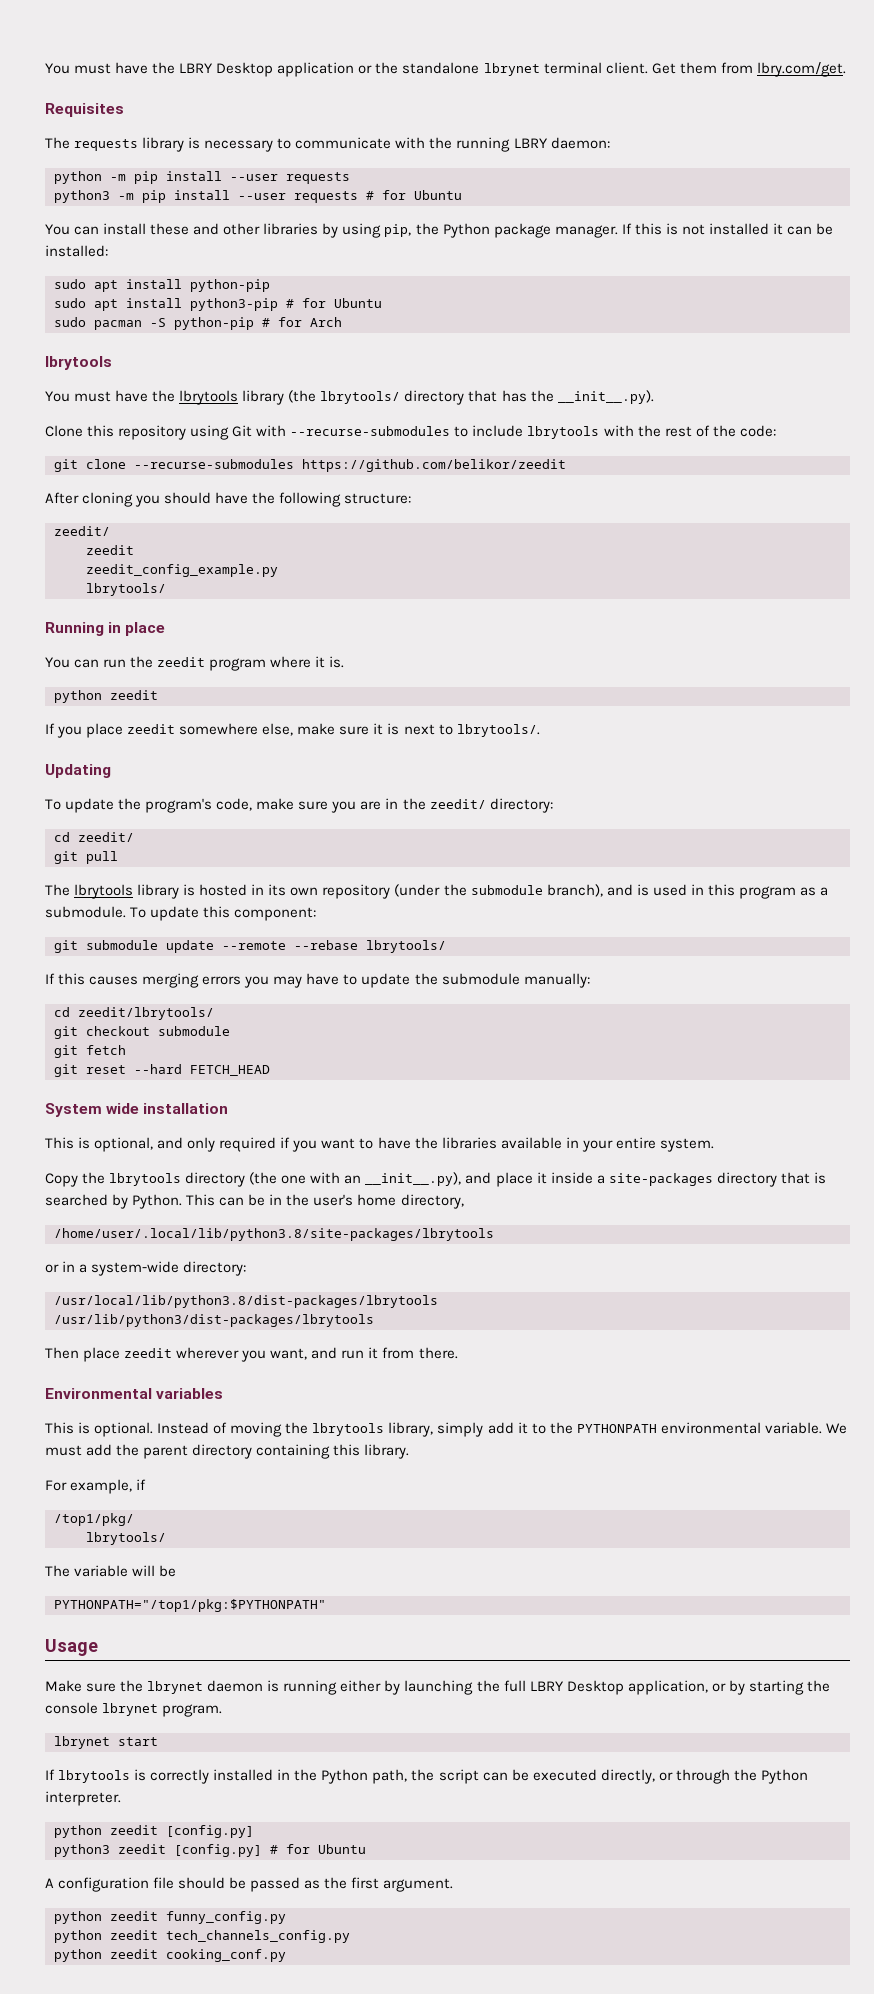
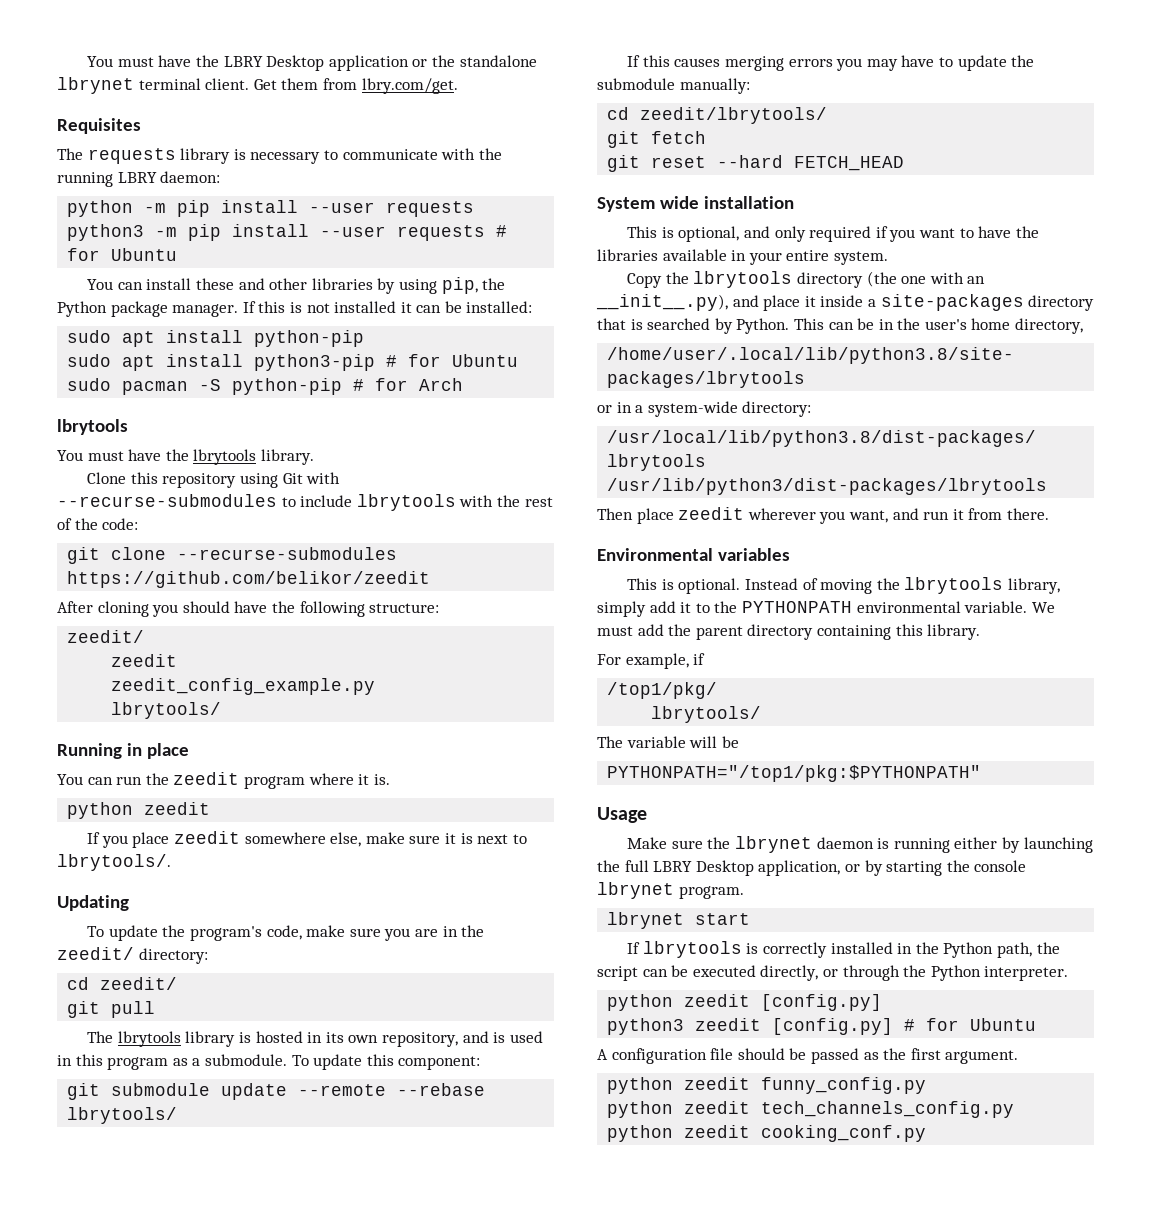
- You must have the lbrytools library (the lbrytools/ directory that has the __init__.py).
+ You must have the lbrytools library.
- The lbrytools library is hosted in its own repository (under the submodule branch), and is used in this program as a submodule.
+ The lbrytools library is hosted in its own repository, and is used in this program as a submodule.
- git checkout submodule

